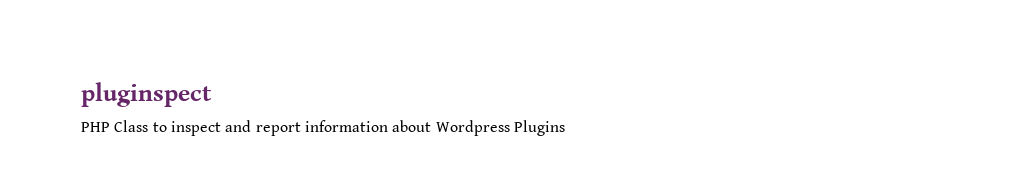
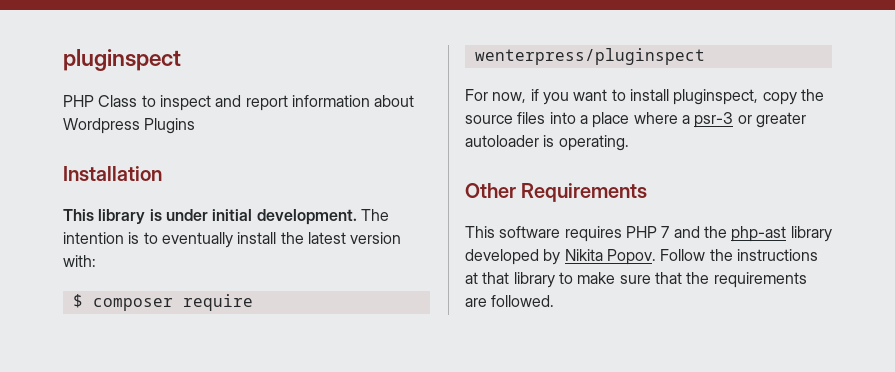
+ Installation
+ This library is under initial development. The intention is to eventually install the latest version with:
+ $ composer require wenterpress/pluginspect
+ For now, if you want to install pluginspect, copy the source files into a place where a psr-3 or greater autoloader is operating.
+ Other Requirements
+ This software requires PHP 7 and the php-ast library developed by Nikita Popov. Follow the instructions at that library to make sure that the requirements are followed.

